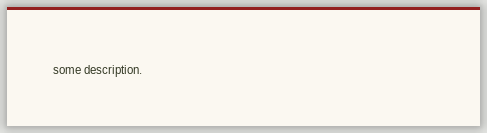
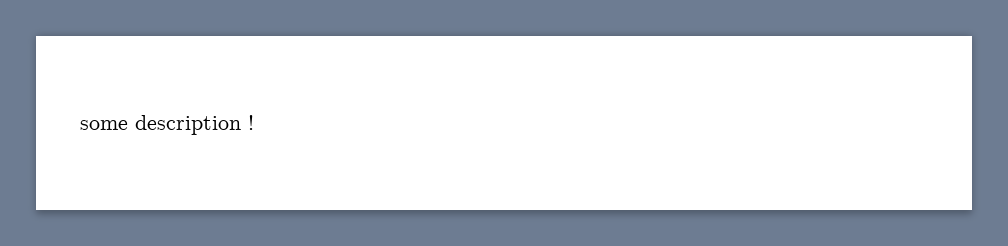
- some description.
+ some description !

